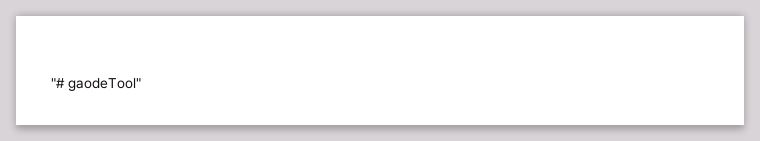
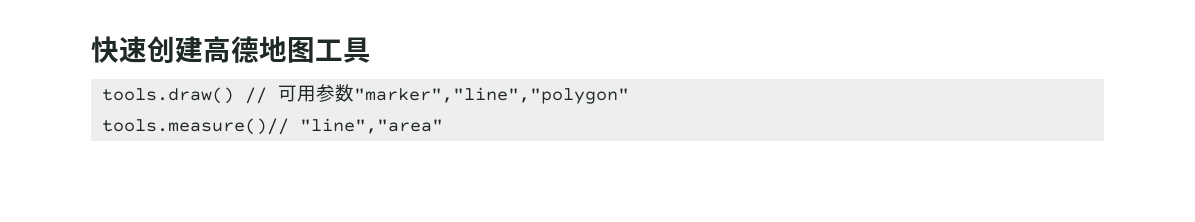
- "# gaodeTool"
+ 快速创建高德地图工具
+ tools.draw() // 可用参数"marker","line","polygon"
+ tools.measure()// "line","area"

